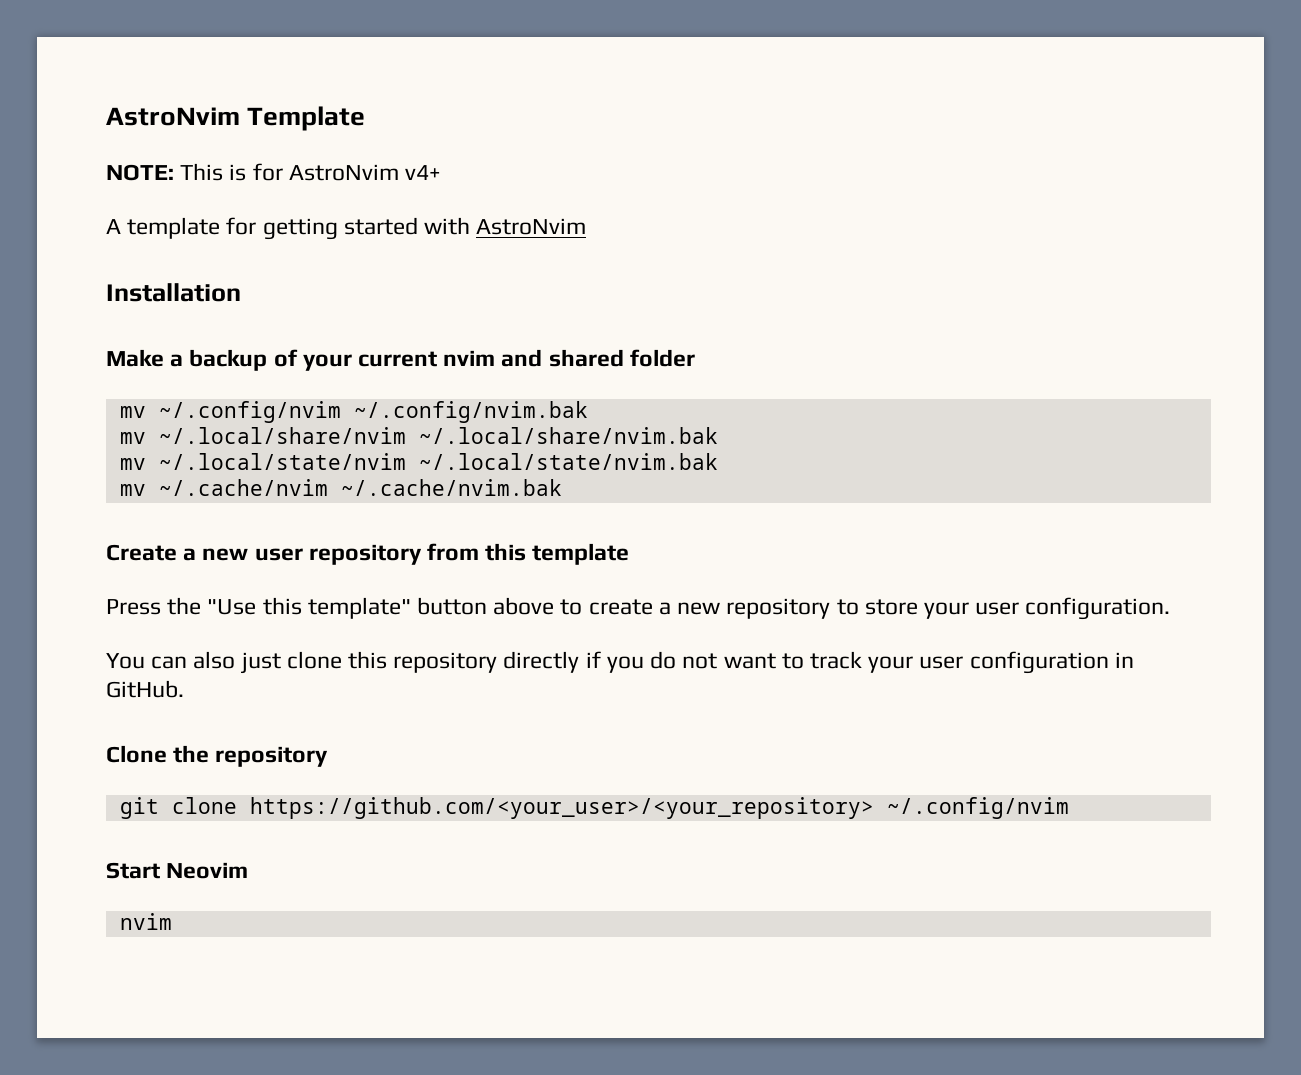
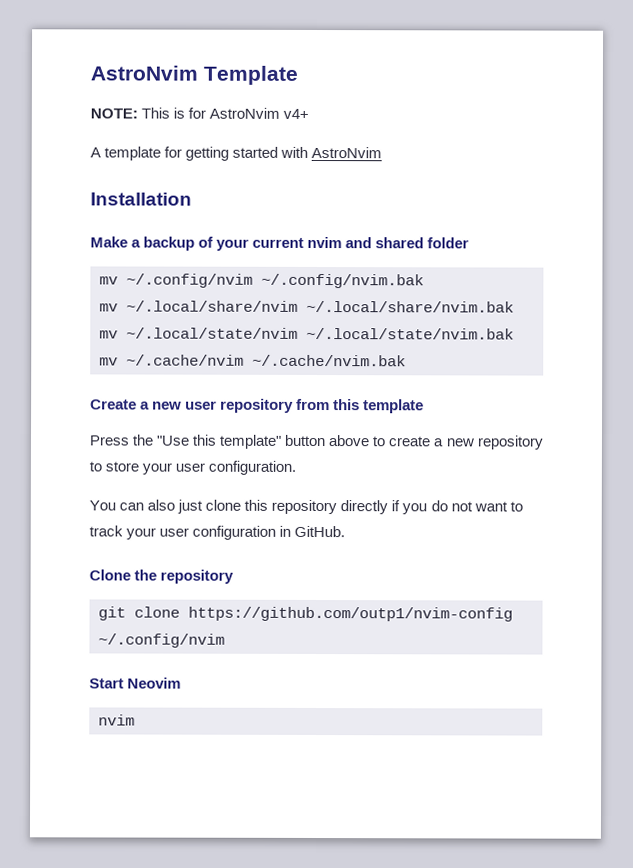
- git clone https://github.com/<your_user>/<your_repository> ~/.config/nvim
+ git clone https://github.com/outp1/nvim-config ~/.config/nvim

